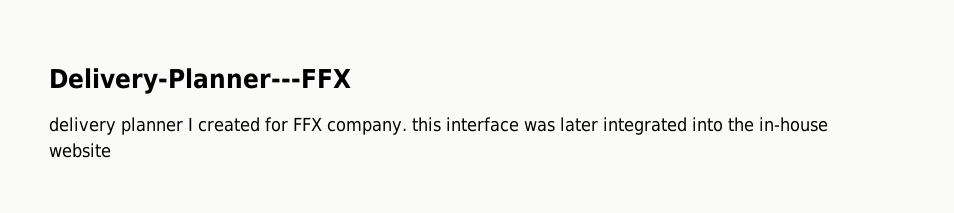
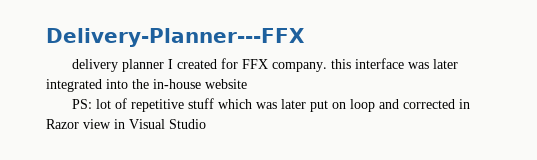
+ PS: lot of repetitive stuff which was later put on loop and corrected in Razor view in Visual Studio

